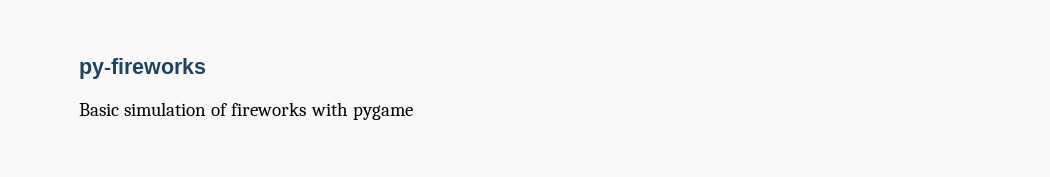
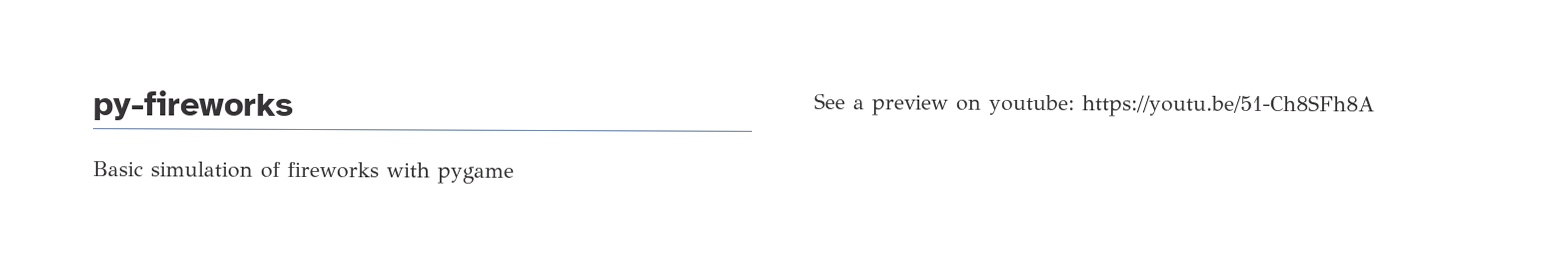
+ See a preview on youtube: https://youtu.be/51-Ch8SFh8A

